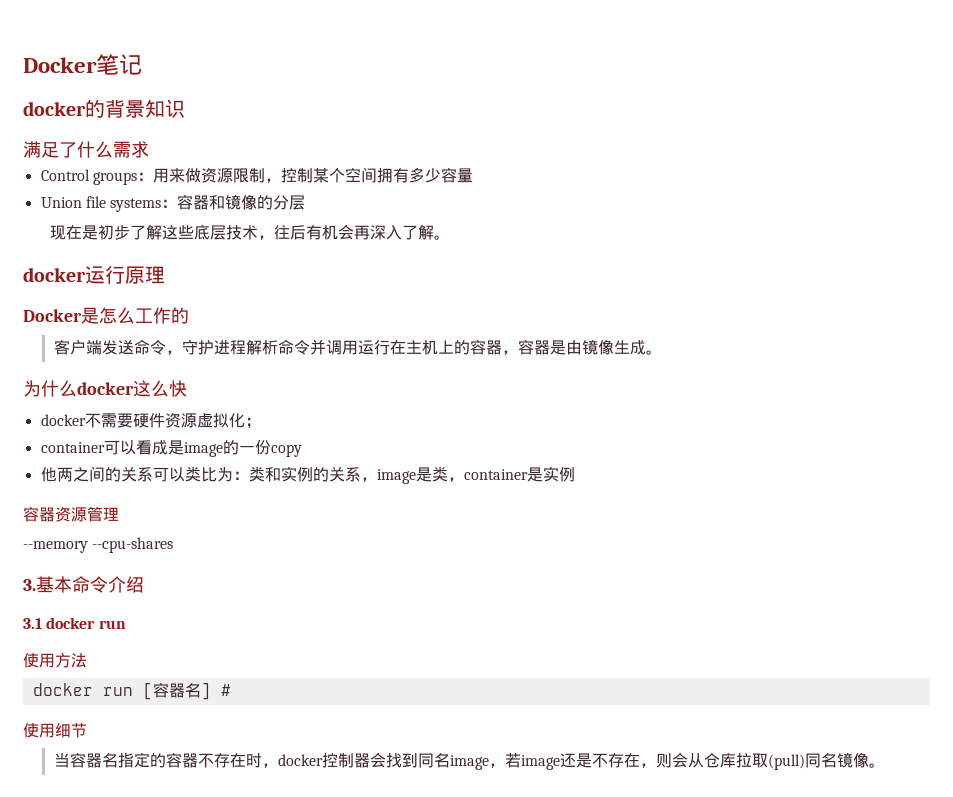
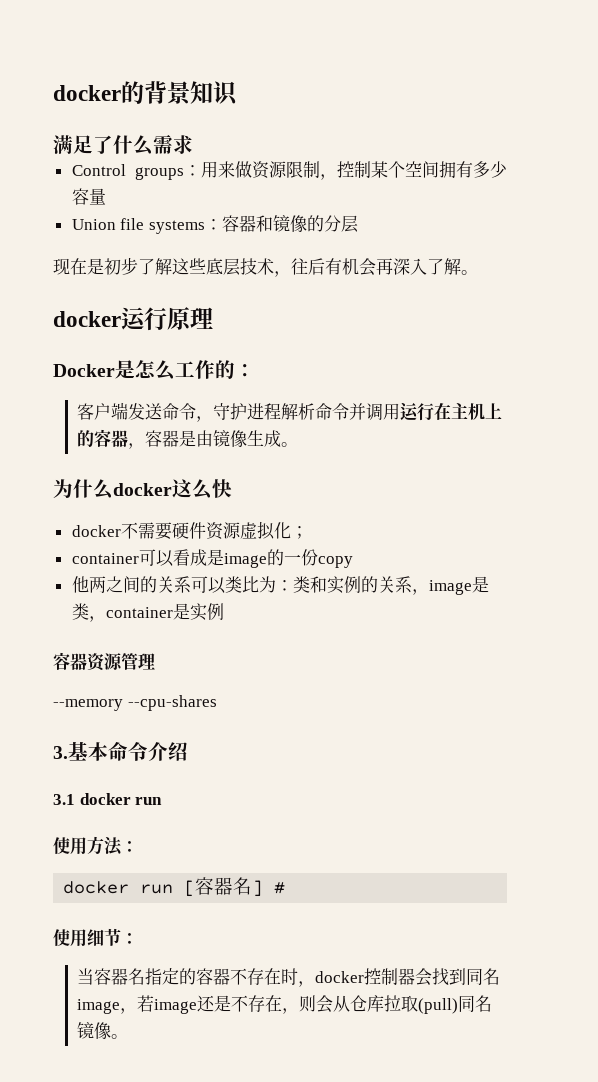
- Docker笔记
- Docker是怎么工作的
+ Docker是怎么工作的：
- 使用方法
+ 使用方法：
- 使用细节
+ 使用细节：

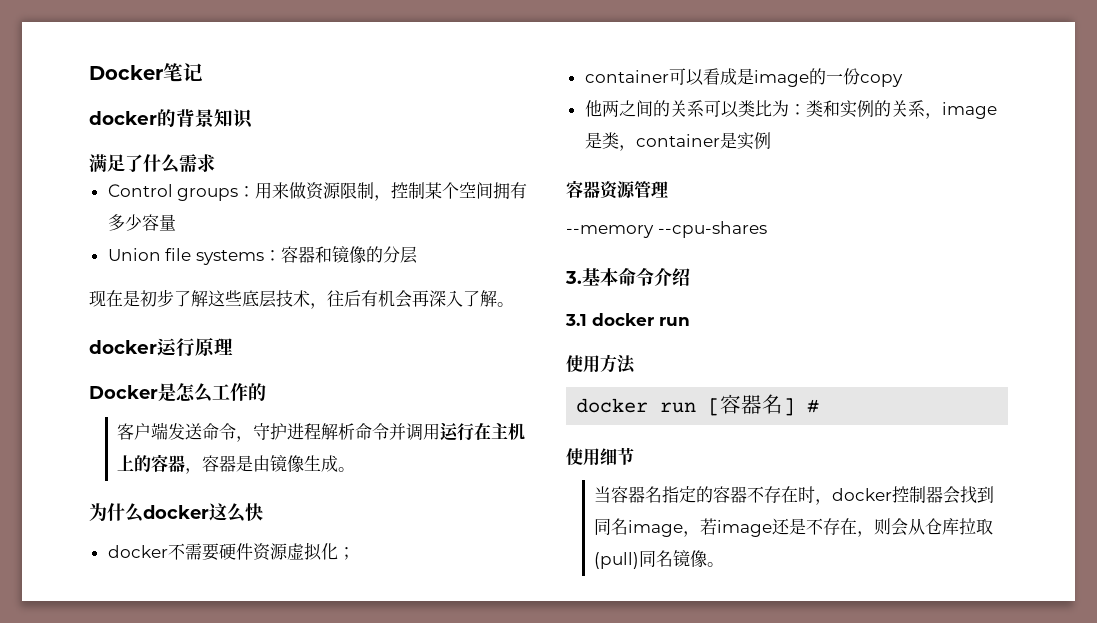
+ Docker笔记
- Docker是怎么工作的：
+ Docker是怎么工作的
- 使用方法：
+ 使用方法
- 使用细节：
+ 使用细节

